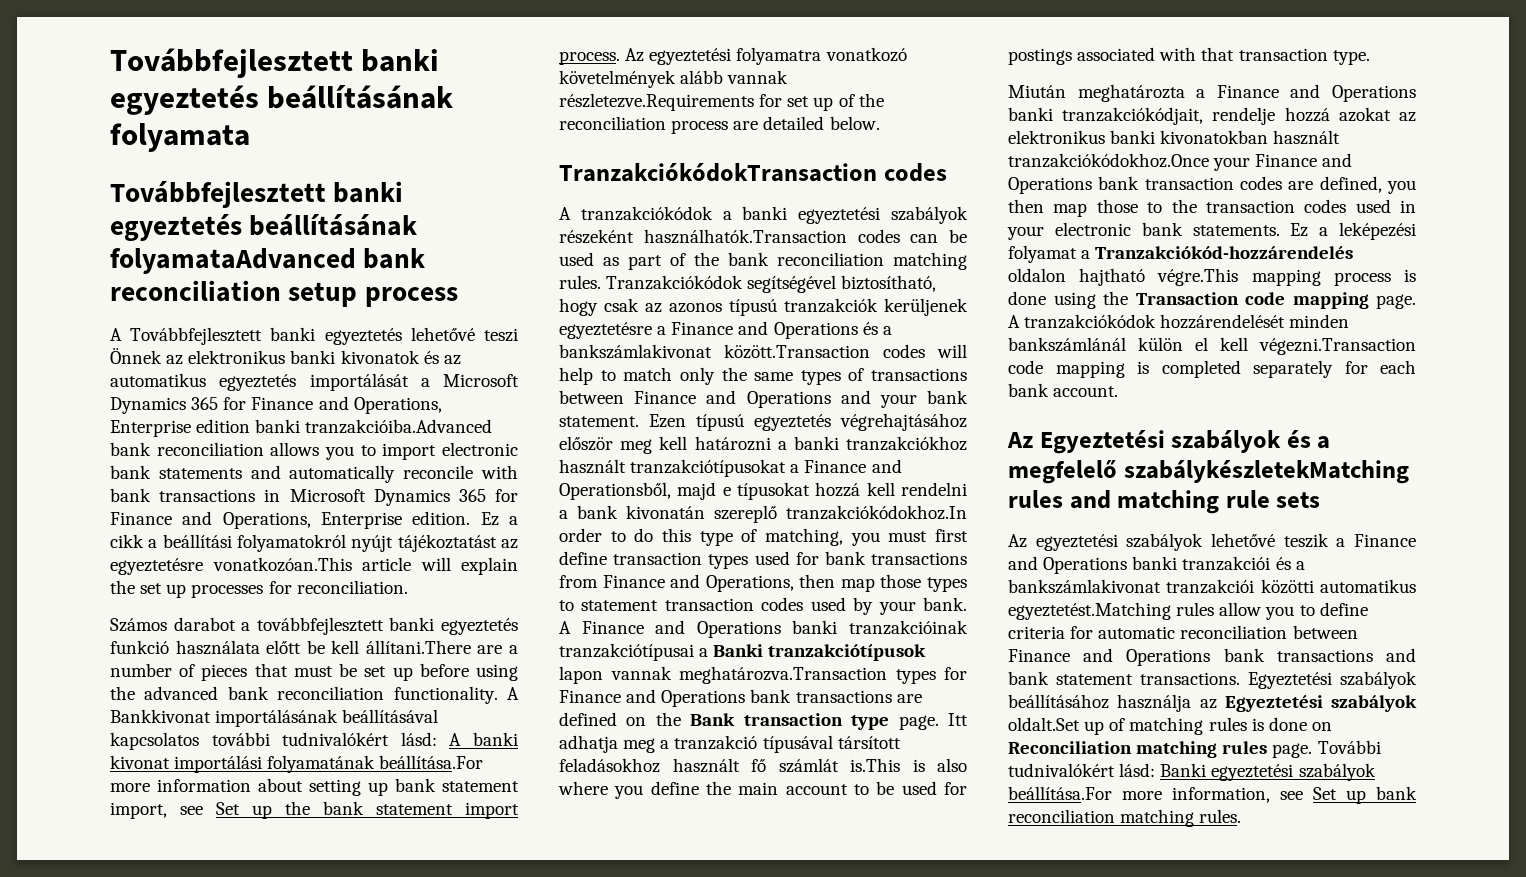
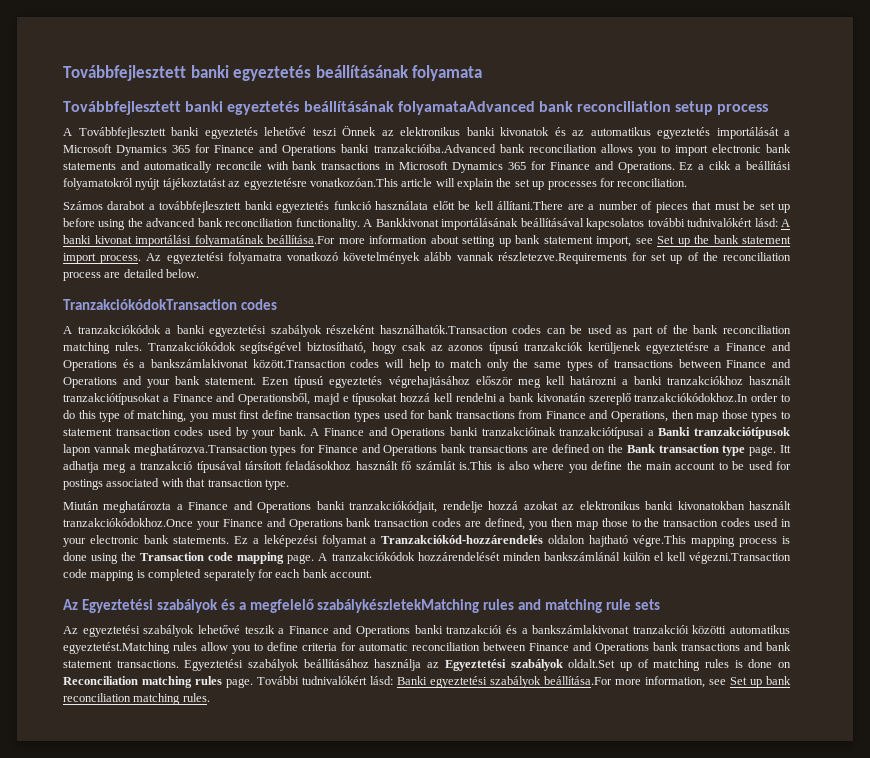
- A Továbbfejlesztett banki egyeztetés lehetővé teszi Önnek az elektronikus banki kivonatok és az automatikus egyeztetés importálását a Microsoft Dynamics 365 for Finance and Operations, Enterprise edition banki tranzakcióiba.Advanced bank reconciliation allows you to import electronic bank statements and automatically reconcile with bank transactions in Microsoft Dynamics 365 for Finance and Operations, Enterprise edition.
+ A Továbbfejlesztett banki egyeztetés lehetővé teszi Önnek az elektronikus banki kivonatok és az automatikus egyeztetés importálását a Microsoft Dynamics 365 for Finance and Operations banki tranzakcióiba.Advanced bank reconciliation allows you to import electronic bank statements and automatically reconcile with bank transactions in Microsoft Dynamics 365 for Finance and Operations.

